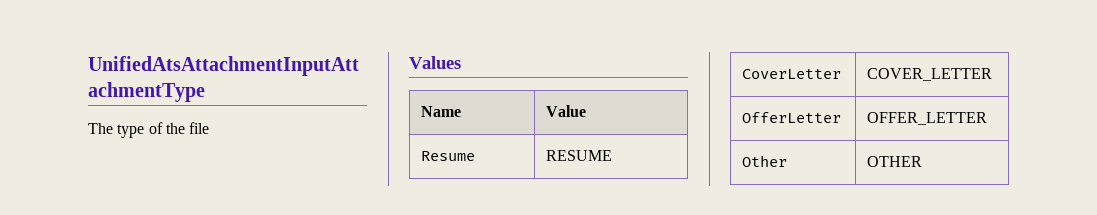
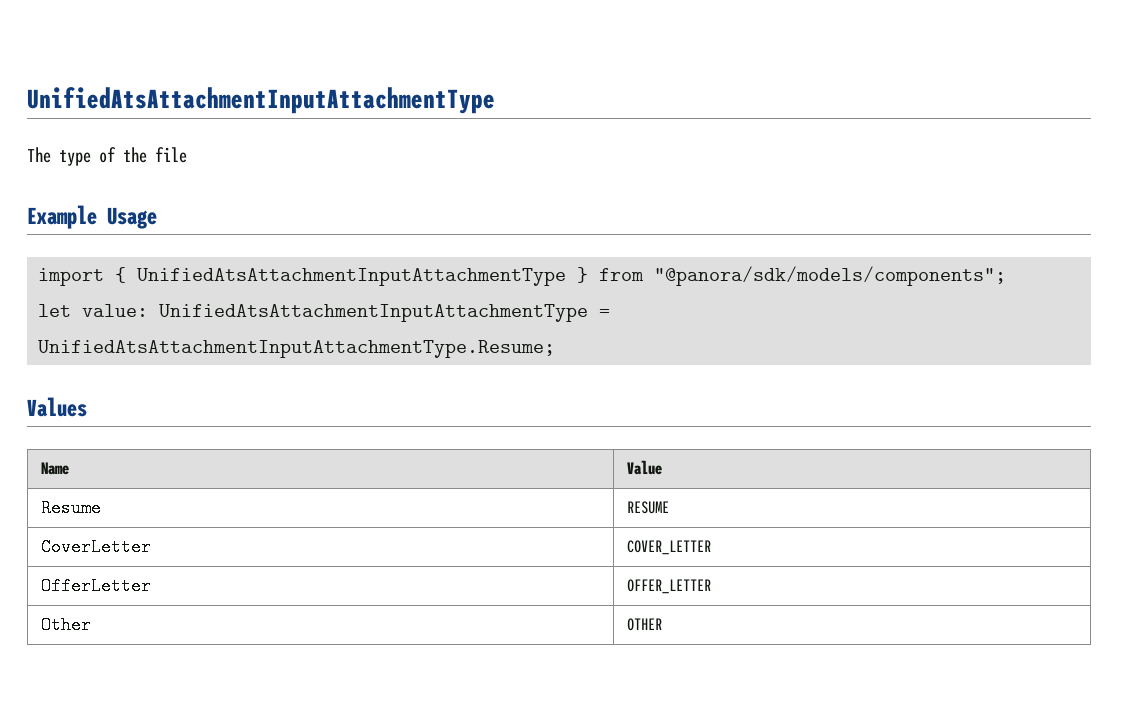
+ Example Usage
+ import { UnifiedAtsAttachmentInputAttachmentType } from "@panora/sdk/models/components";
+ let value: UnifiedAtsAttachmentInputAttachmentType = UnifiedAtsAttachmentInputAttachmentType.Resume;

